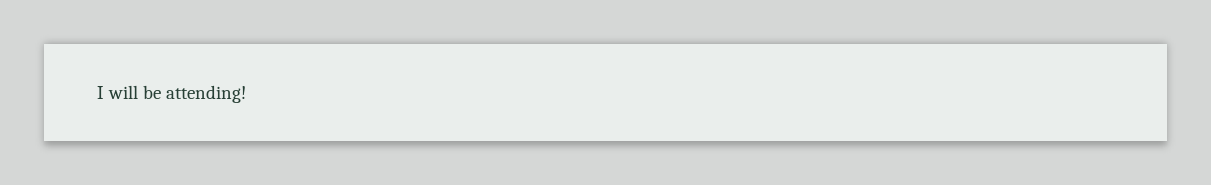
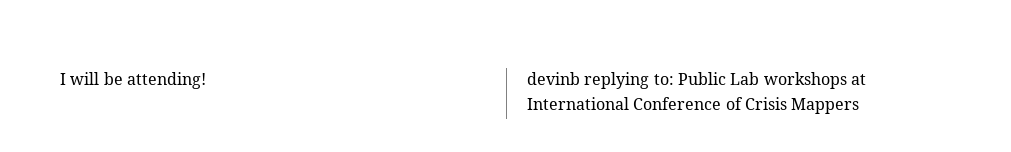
+ devinb replying to: Public Lab workshops at International Conference of Crisis Mappers

